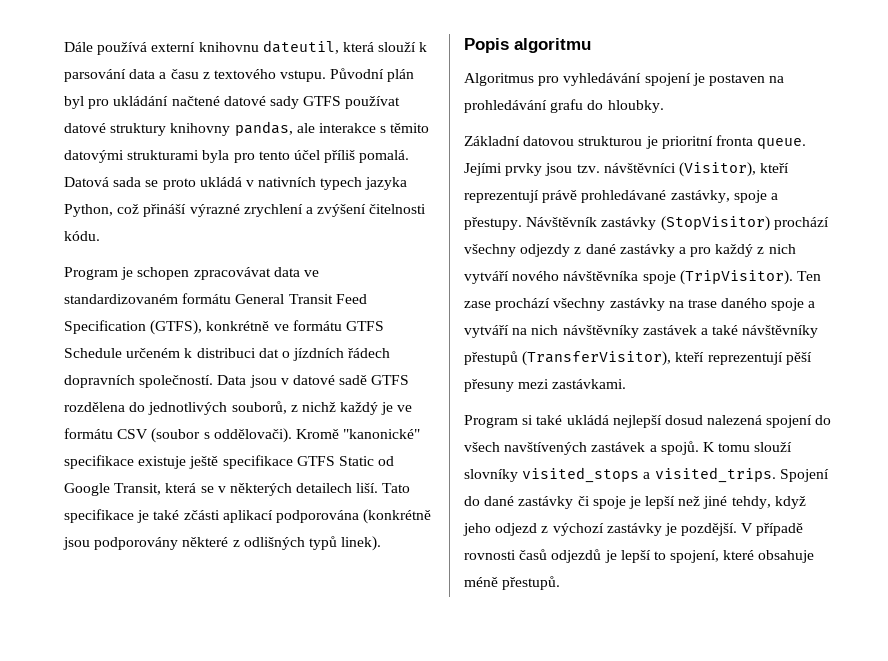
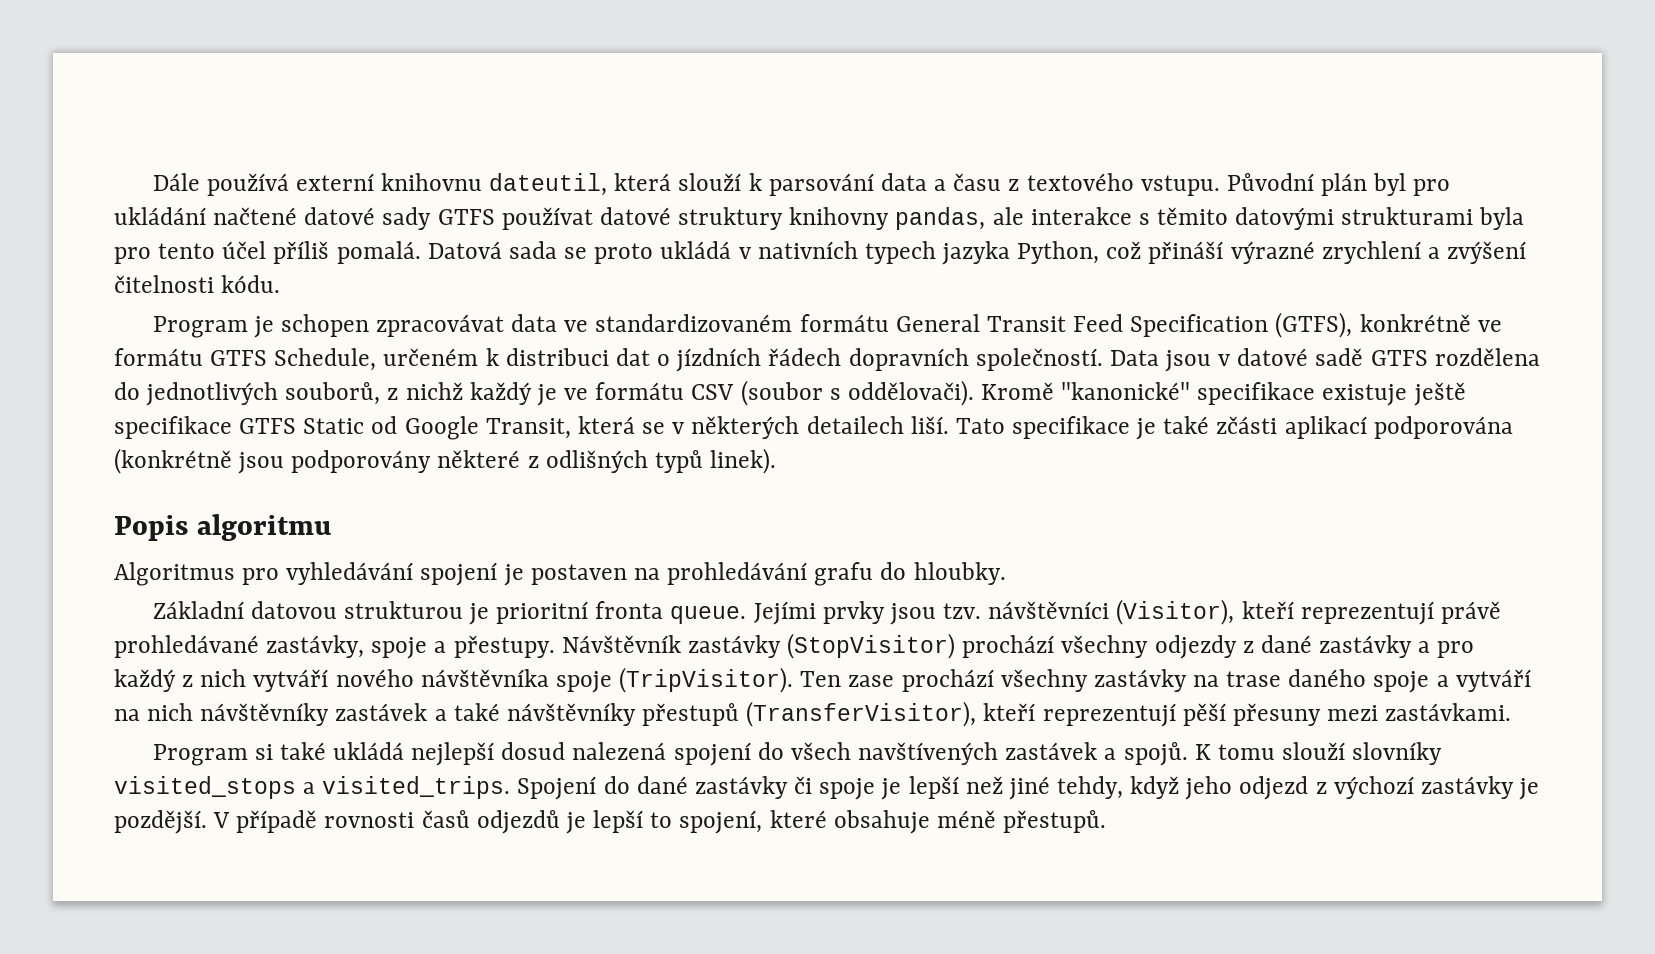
- Program je schopen zpracovávat data ve standardizovaném formátu General Transit Feed Specification (GTFS), konkrétně ve formátu GTFS Schedule určeném k distribuci dat o jízdních řádech dopravních společností.
+ Program je schopen zpracovávat data ve standardizovaném formátu General Transit Feed Specification (GTFS), konkrétně ve formátu GTFS Schedule, určeném k distribuci dat o jízdních řádech dopravních společností.

